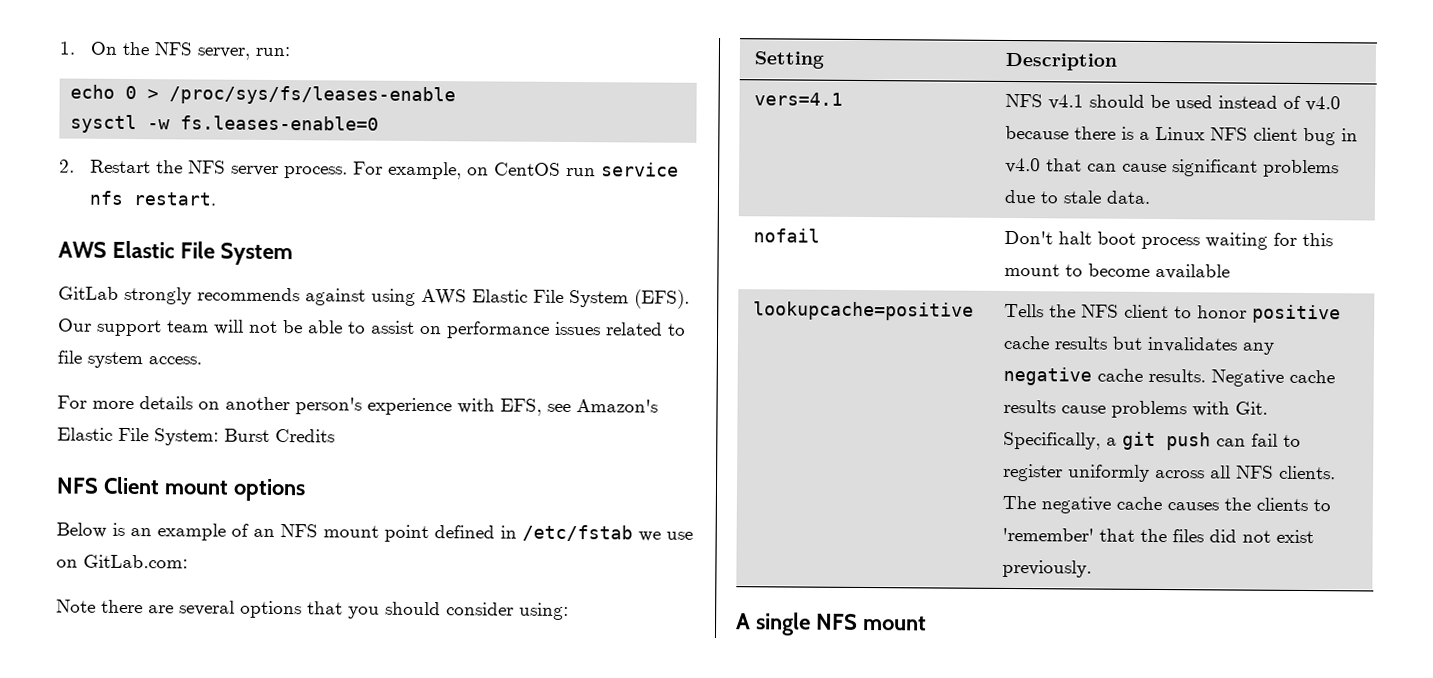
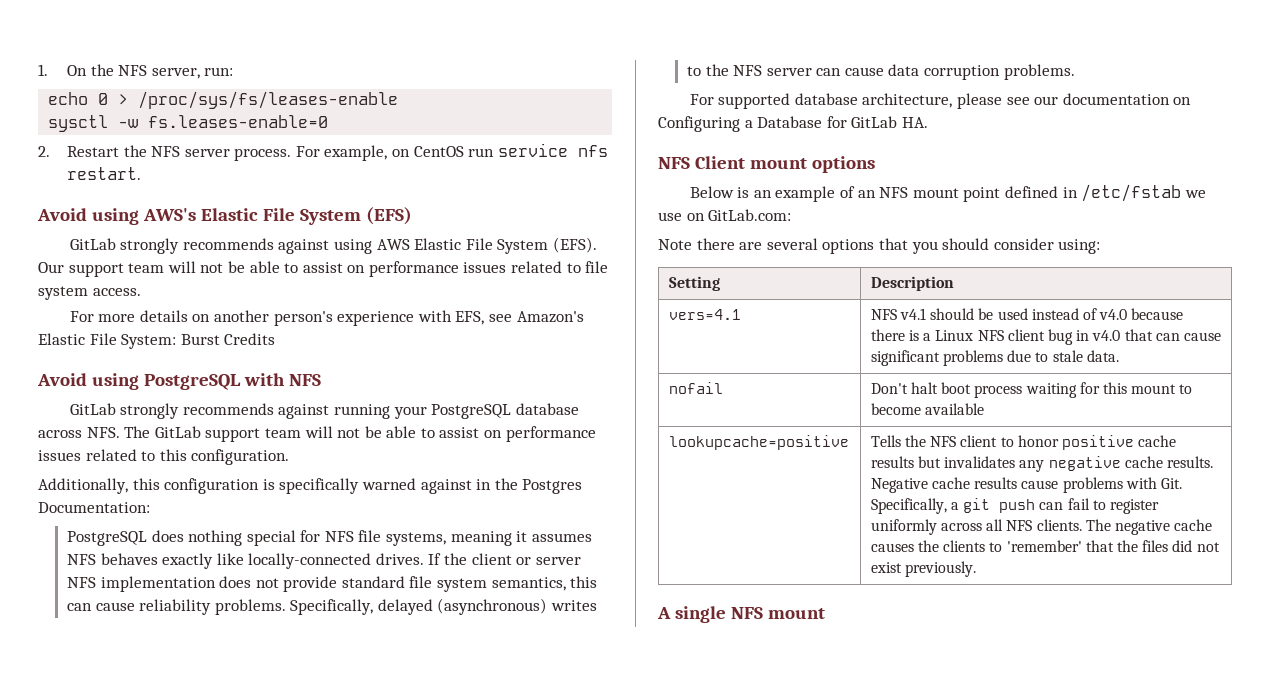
  For example, on CentOS run service nfs restart.
- AWS Elastic File System
+ Avoid using AWS's Elastic File System (EFS)
+ Avoid using PostgreSQL with NFS
+ GitLab strongly recommends against running your PostgreSQL database across NFS. The GitLab support team will not be able to assist on performance issues related to this configuration.
+ Additionally, this configuration is specifically warned against in the Postgres Documentation:
+ PostgreSQL does nothing special for NFS file systems, meaning it assumes NFS behaves exactly like locally-connected drives. If the client or server NFS implementation does not provide standard file system semantics, this can cause reliability problems. Specifically, delayed (asynchronous) writes to the NFS server can cause data corruption problems.
+ For supported database architecture, please see our documentation on Configuring a Database for GitLab HA.

